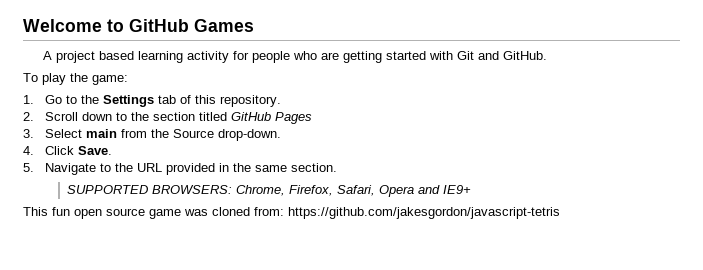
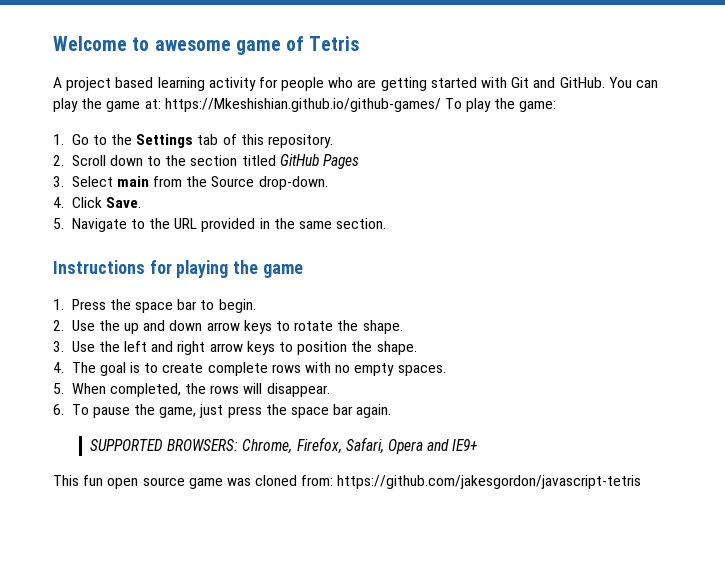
- Welcome to GitHub Games
+ Welcome to awesome game of Tetris
- A project based learning activity for people who are getting started with Git and GitHub.
- To play the game:
+ A project based learning activity for people who are getting started with Git and GitHub. You can play the game at: https://Mkeshishian.github.io/github-games/ To play the game:
+ Instructions for playing the game
+ 1. Press the space bar to begin.
+ 2. Use the up and down arrow keys to rotate the shape.
+ 3. Use the left and right arrow keys to position the shape.
+ 4. The goal is to create complete rows with no empty spaces.
+ 5. When completed, the rows will disappear.
+ 6. To pause the game, just press the space bar again.

